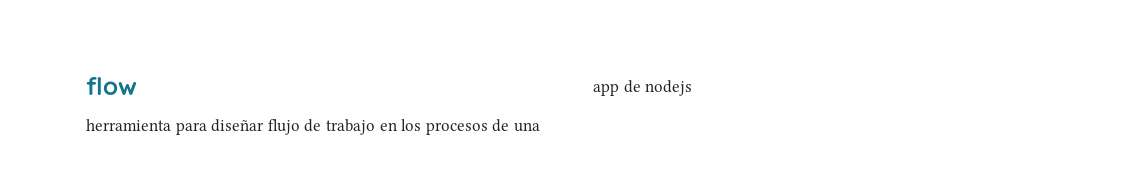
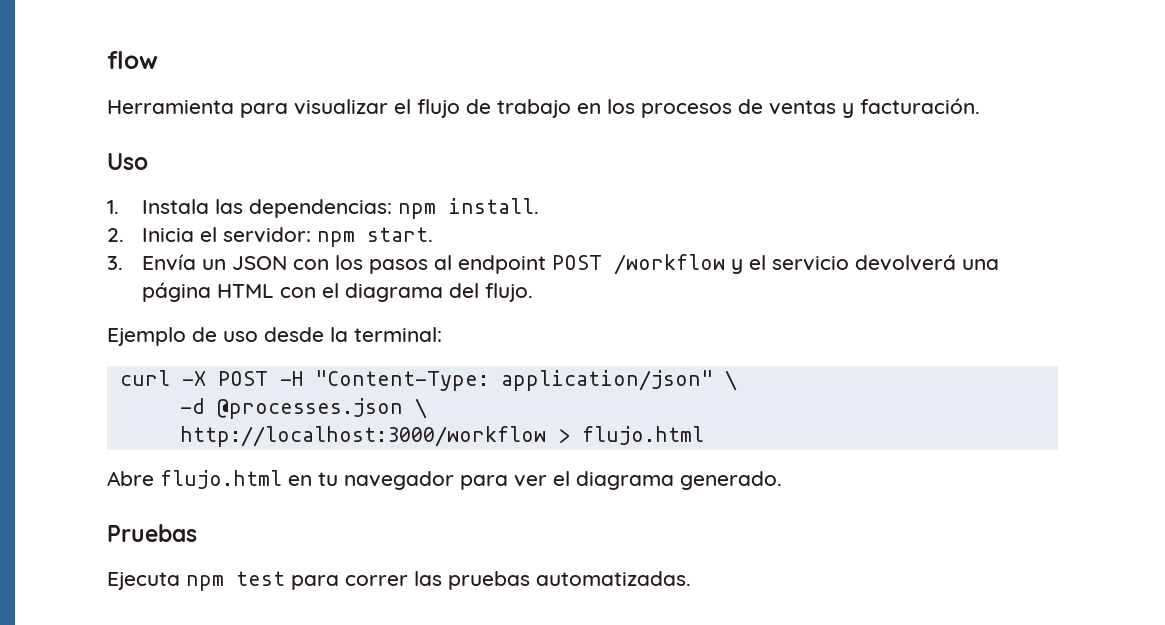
- herramienta para diseñar flujo de trabajo en los procesos de una app de nodejs
+ Herramienta para visualizar el flujo de trabajo en los procesos de ventas y facturación.
+ Uso
+ 1. Instala las dependencias: npm install.
+ 2. Inicia el servidor: npm start.
+ 3. Envía un JSON con los pasos al endpoint POST /workflow y el servicio devolverá una página HTML con el diagrama del flujo.
+ Ejemplo de uso desde la terminal:
+ curl -X POST -H "Content-Type: application/json" \
+ -d @processes.json \
+ http://localhost:3000/workflow > flujo.html
+ Abre flujo.html en tu navegador para ver el diagrama generado.
+ Pruebas
+ Ejecuta npm test para correr las pruebas automatizadas.

